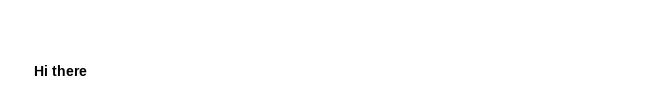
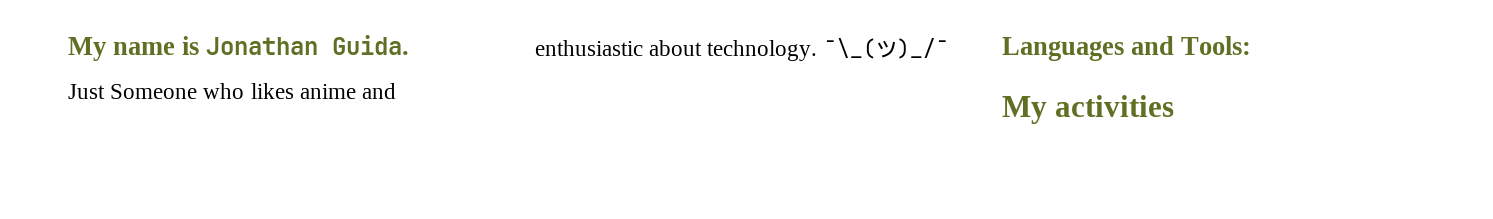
- Hi there
+ My name is Jonathan Guida.
+ Just Someone who likes anime and enthusiastic about technology. ¯\_(ツ)_/¯
+ Languages and Tools:
+ My activities

